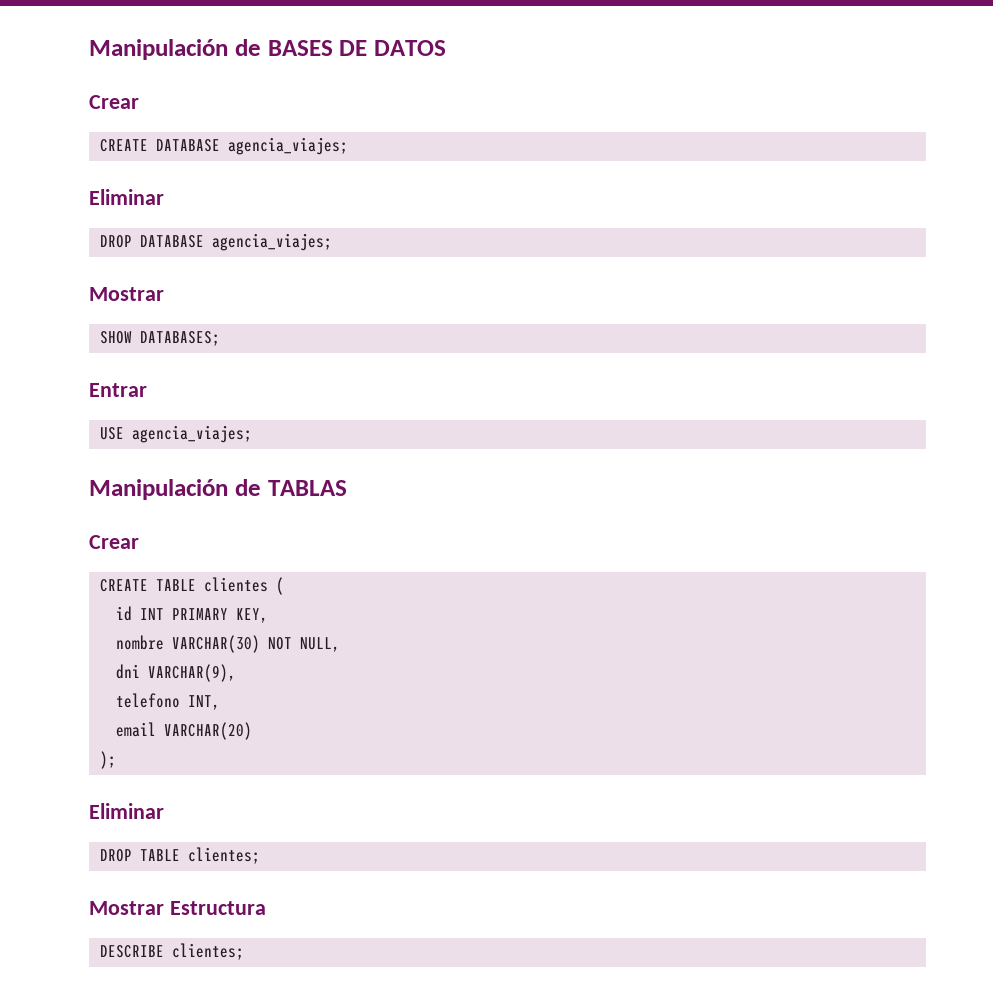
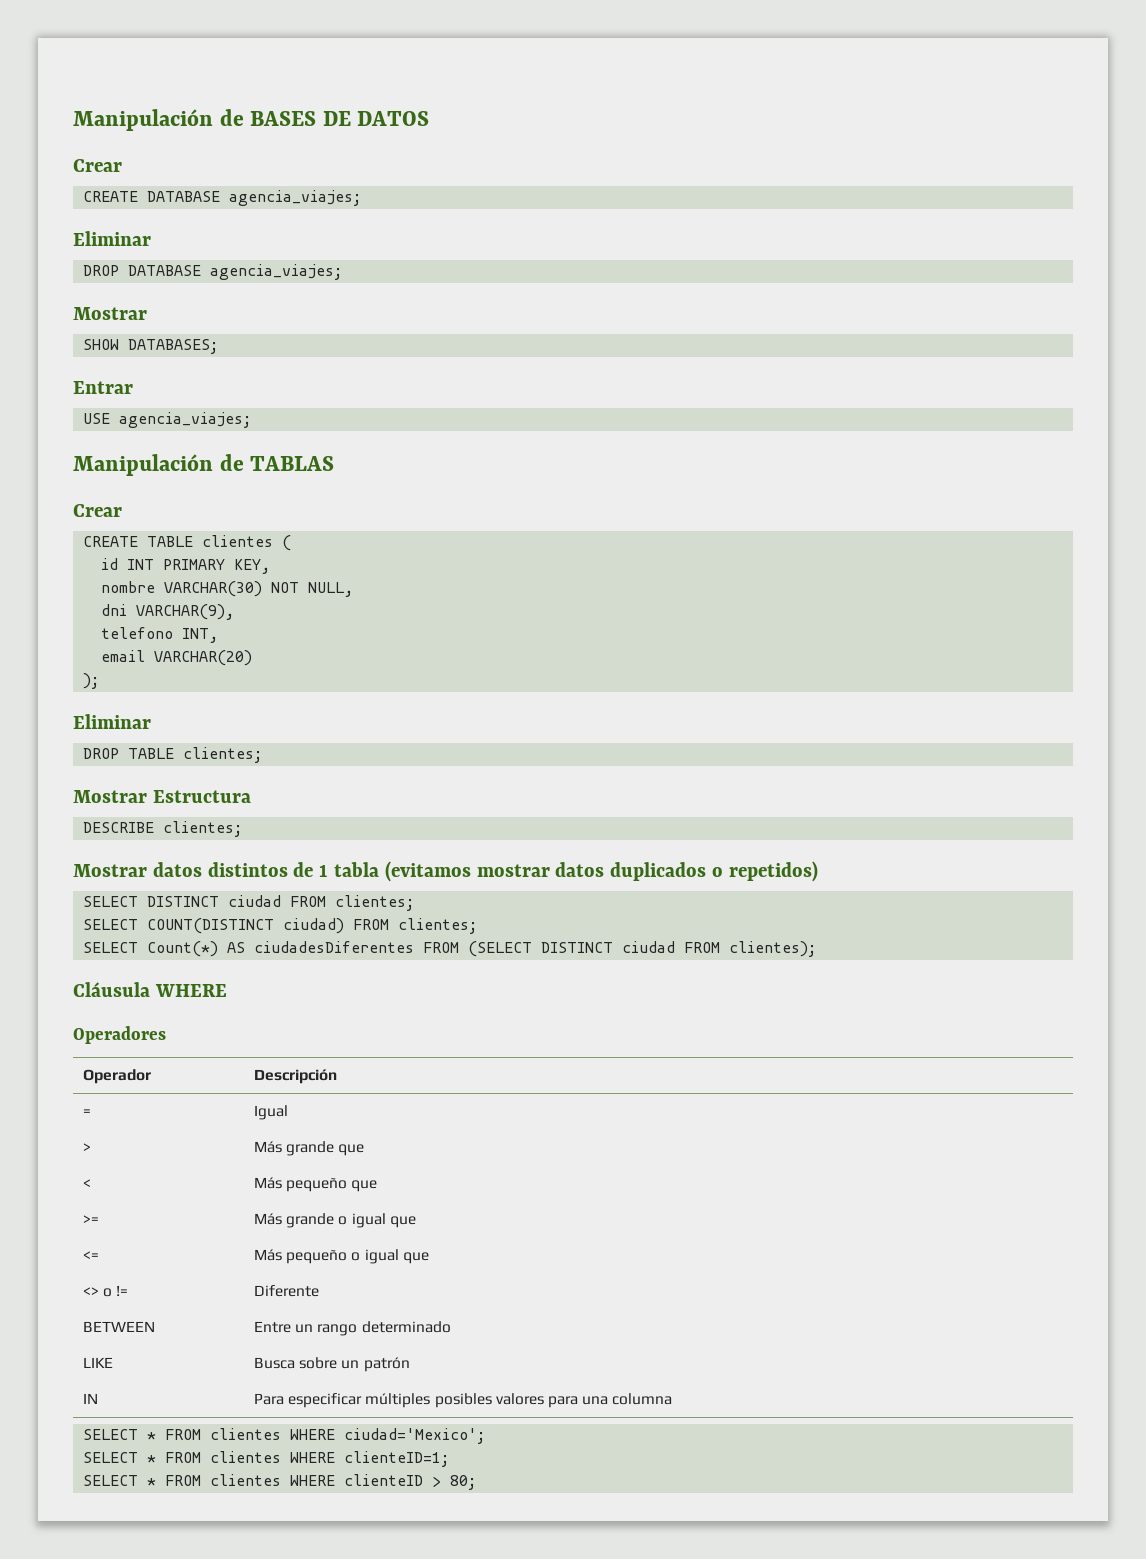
+ Mostrar datos distintos de 1 tabla (evitamos mostrar datos duplicados o repetidos)
+ SELECT DISTINCT ciudad FROM clientes;
+ SELECT COUNT(DISTINCT ciudad) FROM clientes;
+ SELECT Count(*) AS ciudadesDiferentes FROM (SELECT DISTINCT ciudad FROM clientes);
+ Cláusula WHERE
+ Operadores
+ Operador | Descripción
+ = | Igual
+ > | Más grande que
+ < | Más pequeño que
+ >= | Más grande o igual que
+ <= | Más pequeño o igual que
+ <> o != | Diferente
+ BETWEEN | Entre un rango determinado
+ LIKE | Busca sobre un patrón
+ IN | Para especificar múltiples posibles valores para una columna
+ SELECT * FROM clientes WHERE ciudad='Mexico';
+ SELECT * FROM clientes WHERE clienteID=1;
+ SELECT * FROM clientes WHERE clienteID > 80;

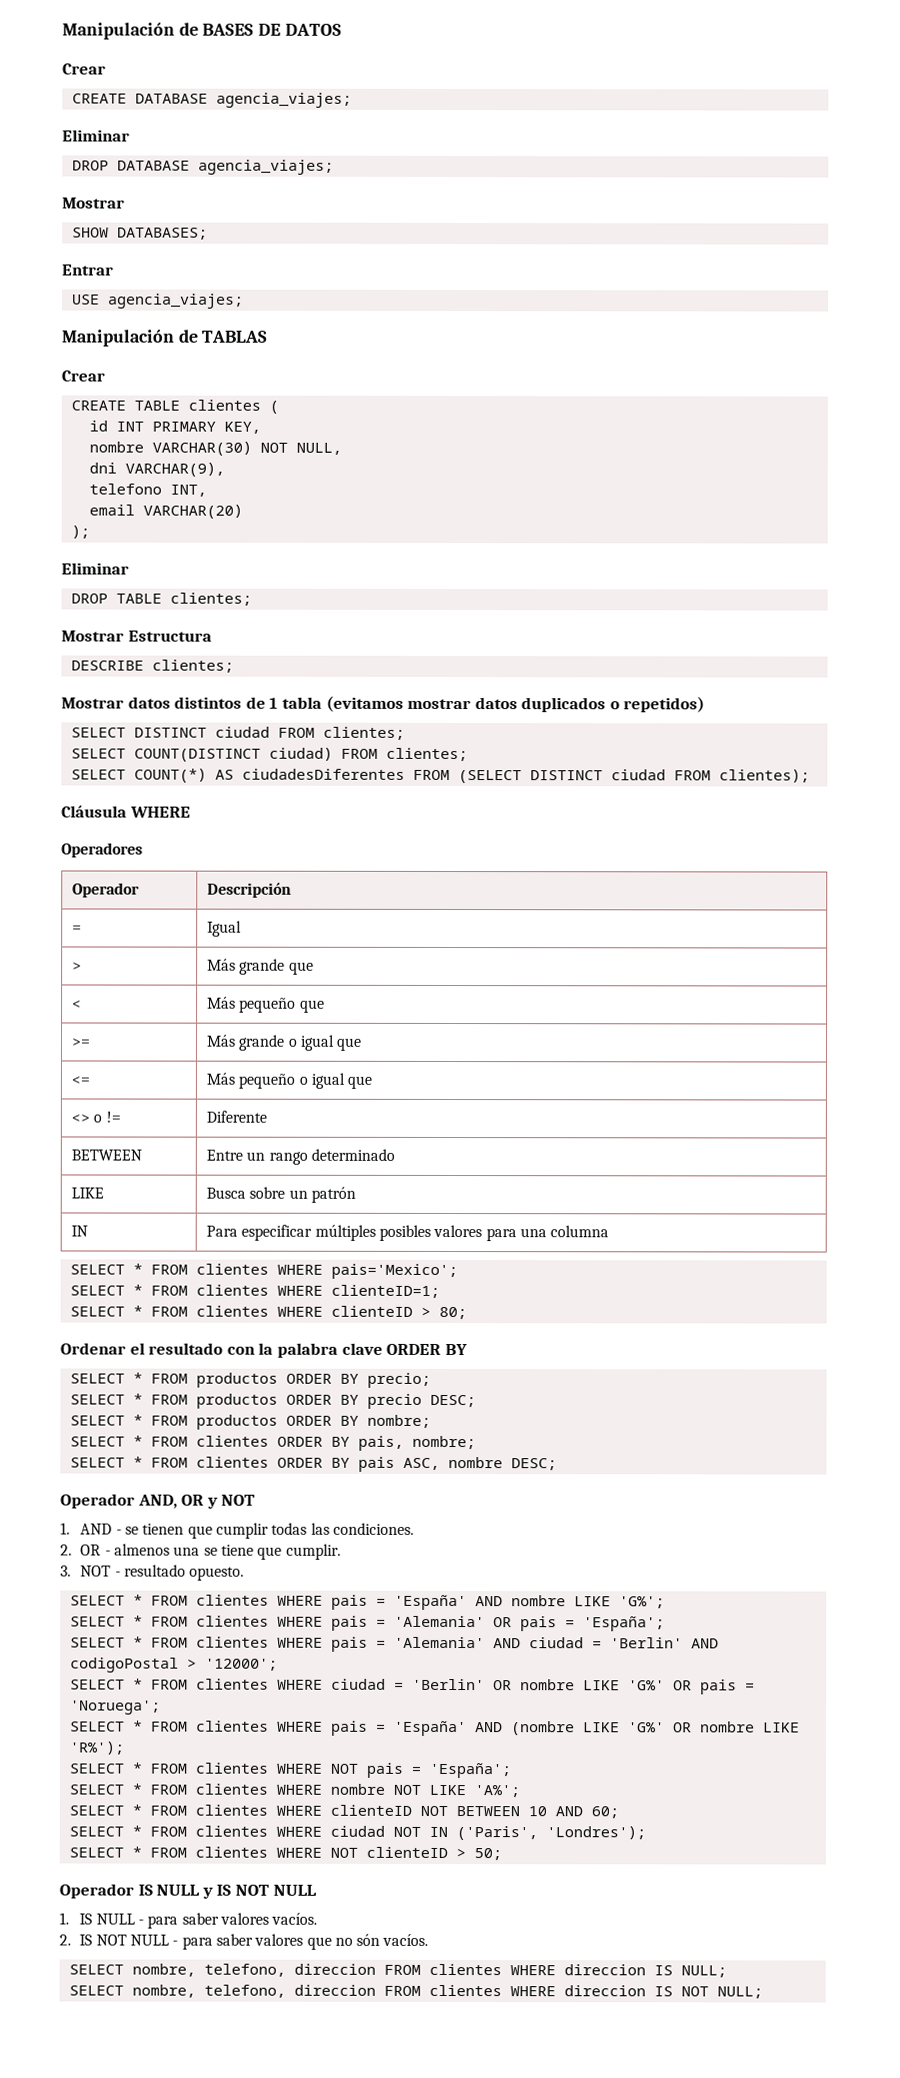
- SELECT Count(*) AS ciudadesDiferentes FROM (SELECT DISTINCT ciudad FROM clientes);
+ SELECT COUNT(*) AS ciudadesDiferentes FROM (SELECT DISTINCT ciudad FROM clientes);
- SELECT * FROM clientes WHERE ciudad='Mexico';
+ SELECT * FROM clientes WHERE pais='Mexico';
+ Ordenar el resultado con la palabra clave ORDER BY
+ SELECT * FROM productos ORDER BY precio;
+ SELECT * FROM productos ORDER BY precio DESC;
+ SELECT * FROM productos ORDER BY nombre;
+ SELECT * FROM clientes ORDER BY pais, nombre;
+ SELECT * FROM clientes ORDER BY pais ASC, nombre DESC;
+ Operador AND, OR y NOT
+ 1. AND - se tienen que cumplir todas las condiciones.
+ 2. OR - almenos una se tiene que cumplir.
+ 3. NOT - resultado opuesto.
+ SELECT * FROM clientes WHERE pais = 'España' AND nombre LIKE 'G%';
+ SELECT * FROM clientes WHERE pais = 'Alemania' OR pais = 'España';
+ SELECT * FROM clientes WHERE pais = 'Alemania' AND ciudad = 'Berlin' AND codigoPostal > '12000';
+ SELECT * FROM clientes WHERE ciudad = 'Berlin' OR nombre LIKE 'G%' OR pais = 'Noruega';
+ SELECT * FROM clientes WHERE pais = 'España' AND (nombre LIKE 'G%' OR nombre LIKE 'R%');
+ SELECT * FROM clientes WHERE NOT pais = 'España';
+ SELECT * FROM clientes WHERE nombre NOT LIKE 'A%';
+ SELECT * FROM clientes WHERE clienteID NOT BETWEEN 10 AND 60;
+ SELECT * FROM clientes WHERE ciudad NOT IN ('Paris', 'Londres');
+ SELECT * FROM clientes WHERE NOT clienteID > 50;
+ Operador IS NULL y IS NOT NULL
+ 1. IS NULL - para saber valores vacíos.
+ 2. IS NOT NULL - para saber valores que no són vacíos.
+ SELECT nombre, telefono, direccion FROM clientes WHERE direccion IS NULL;
+ SELECT nombre, telefono, direccion FROM clientes WHERE direccion IS NOT NULL;

